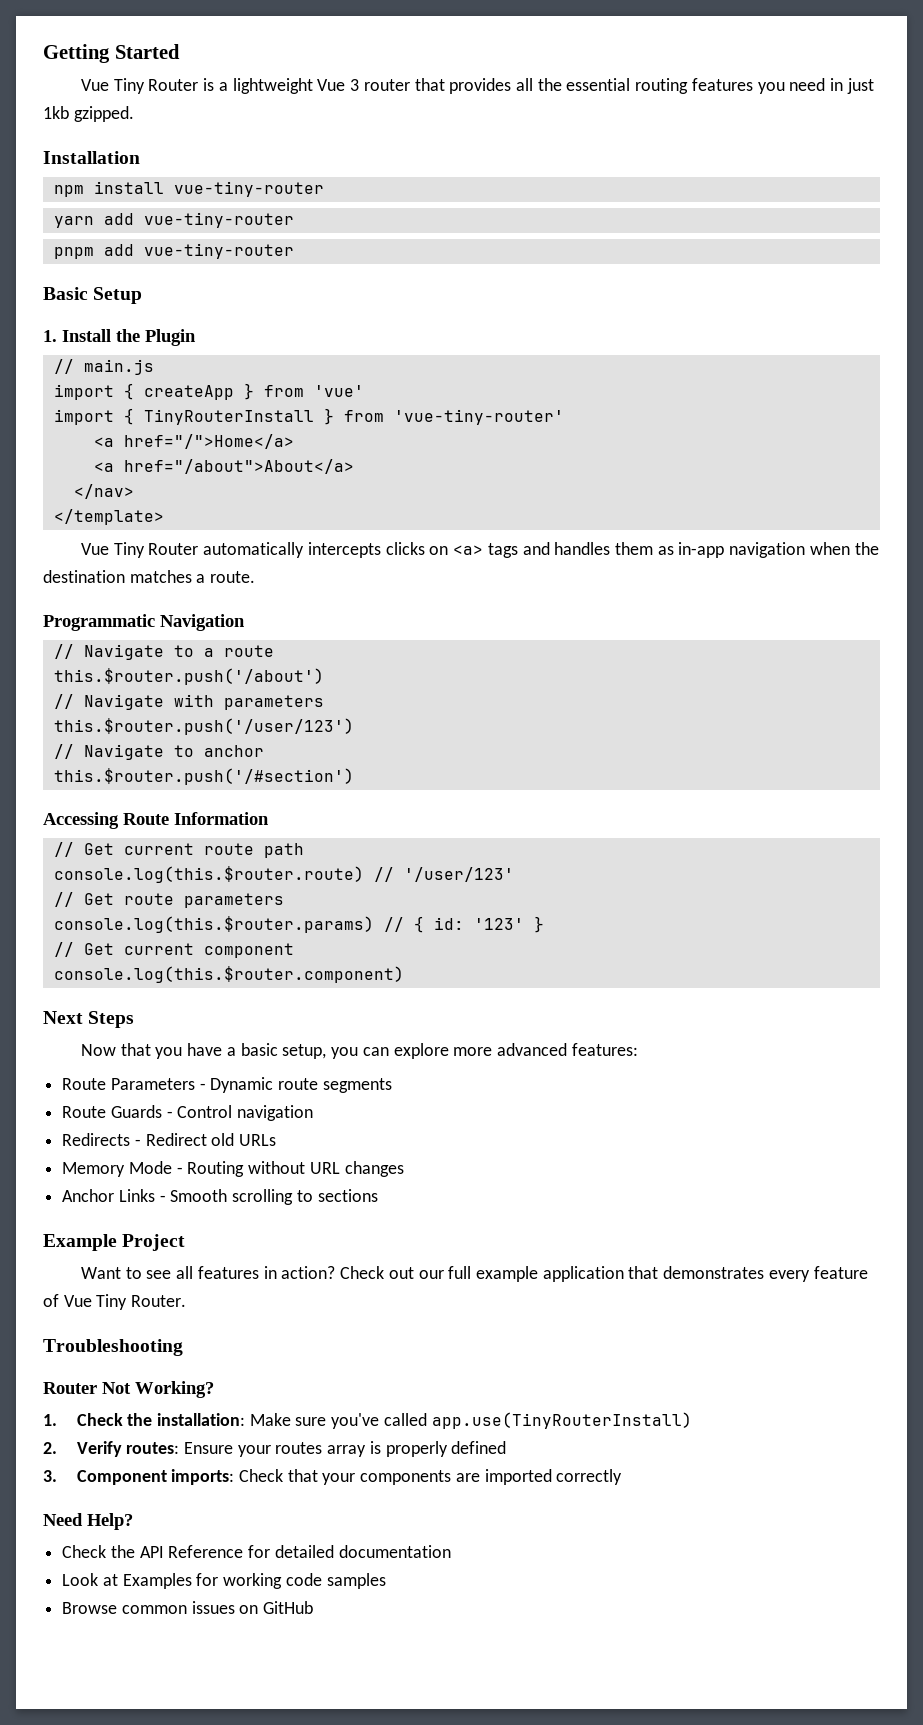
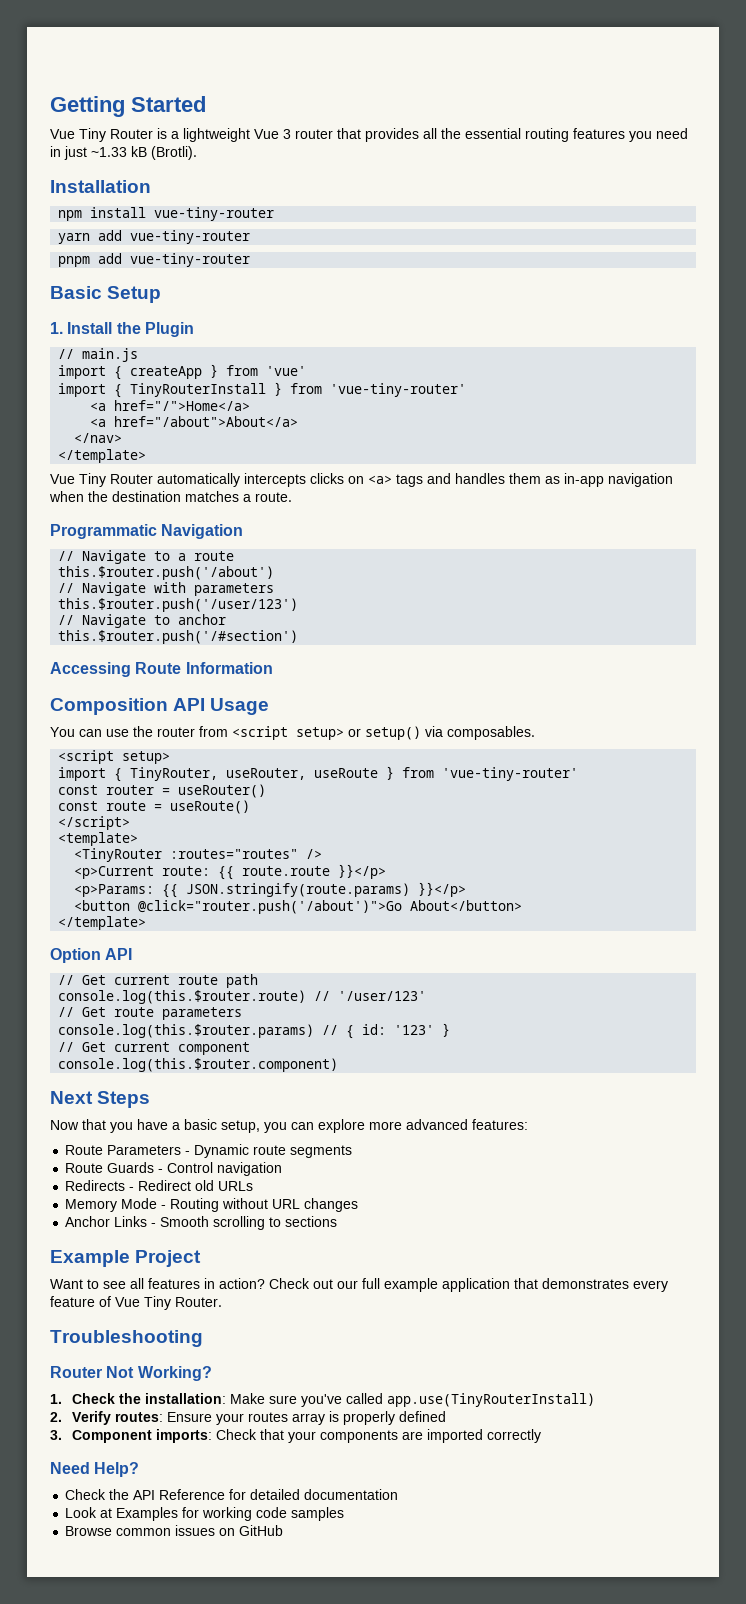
- Vue Tiny Router is a lightweight Vue 3 router that provides all the essential routing features you need in just 1kb gzipped.
+ Vue Tiny Router is a lightweight Vue 3 router that provides all the essential routing features you need in just ~1.33 kB (Brotli).
+ Composition API Usage
+ You can use the router from <script setup> or setup() via composables.
+ <script setup>
+ import { TinyRouter, useRouter, useRoute } from 'vue-tiny-router'
+ const router = useRouter()
+ const route = useRoute()
+ </script>
+ <template>
+ <TinyRouter :routes="routes" />
+ <p>Current route: {{ route.route }}</p>
+ <p>Params: {{ JSON.stringify(route.params) }}</p>
+ <button @click="router.push('/about')">Go About</button>
+ </template>
+ Option API

